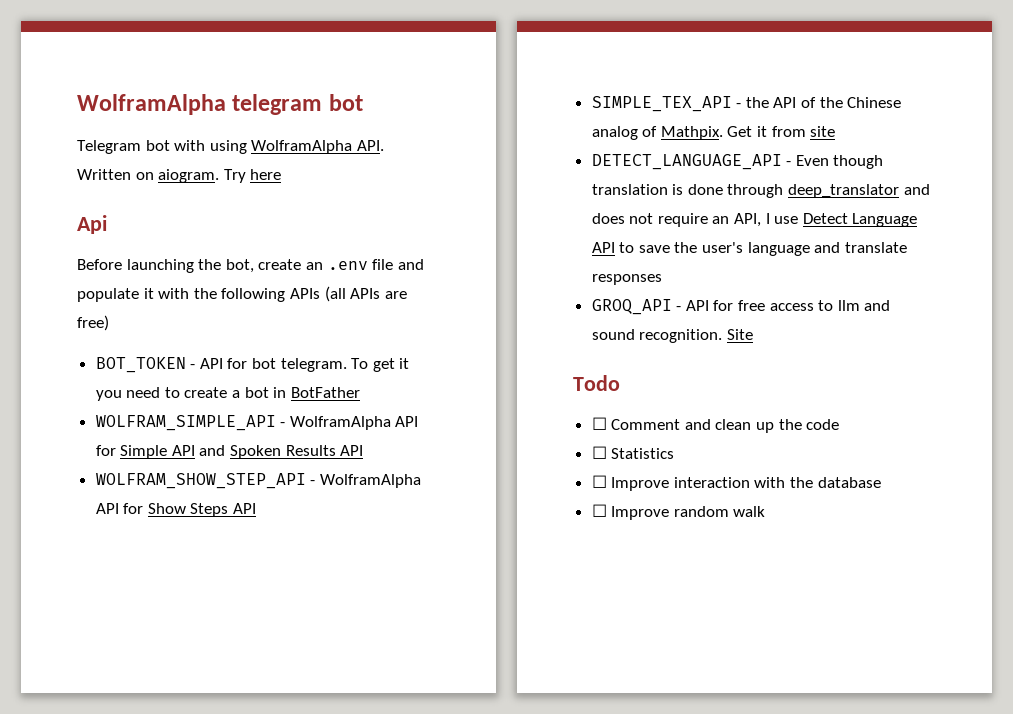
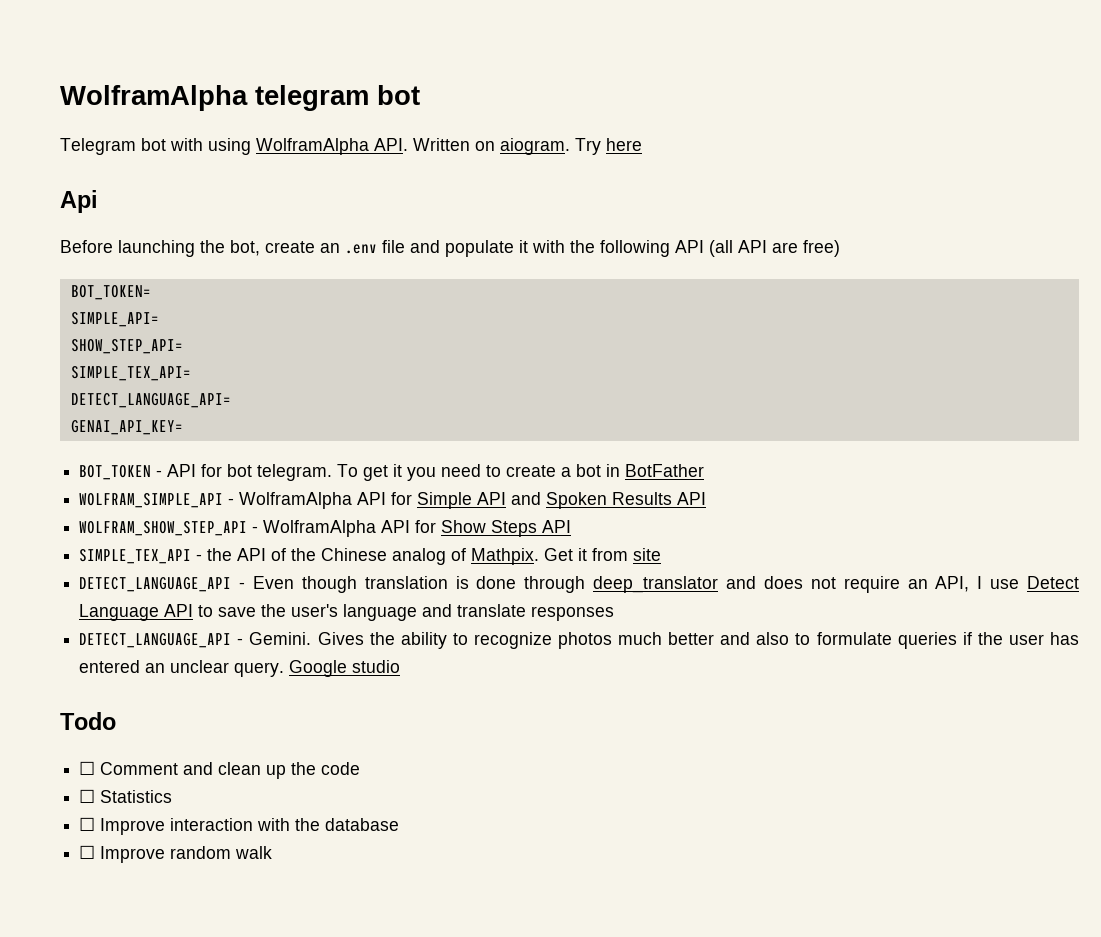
- Before launching the bot, create an .env file and populate it with the following APIs (all APIs are free)
+ Before launching the bot, create an .env file and populate it with the following API (all API are free)
+ BOT_TOKEN=
+ SIMPLE_API=
+ SHOW_STEP_API=
+ SIMPLE_TEX_API=
+ DETECT_LANGUAGE_API=
+ GENAI_API_KEY=
- GROQ_API - API for free access to llm and sound recognition. Site
+ DETECT_LANGUAGE_API - Gemini. Gives the ability to recognize photos much better and also to formulate queries if the user has entered an unclear query. Google studio

